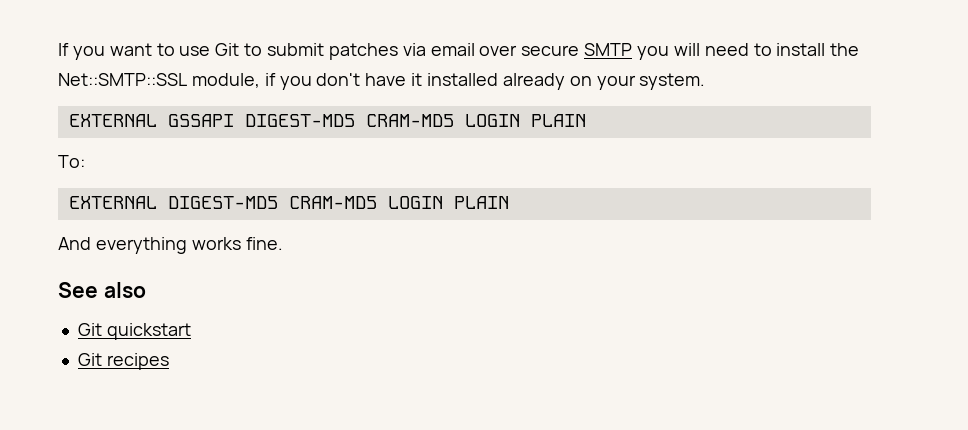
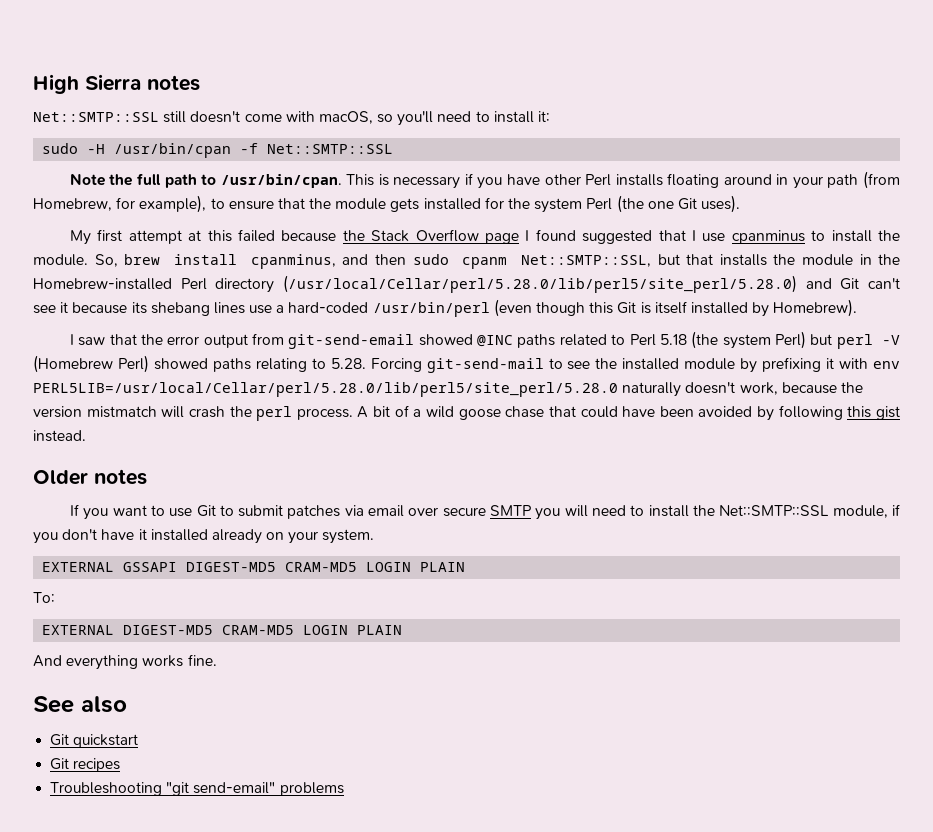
+ High Sierra notes
+ Net::SMTP::SSL still doesn't come with macOS, so you'll need to install it:
+ sudo -H /usr/bin/cpan -f Net::SMTP::SSL
+ Note the full path to /usr/bin/cpan. This is necessary if you have other Perl installs floating around in your path (from Homebrew, for example), to ensure that the module gets installed for the system Perl (the one Git uses).
+ My first attempt at this failed because the Stack Overflow page I found suggested that I use cpanminus to install the module. So, brew install cpanminus, and then sudo cpanm Net::SMTP::SSL, but that installs the module in the Homebrew-installed Perl directory (/usr/local/Cellar/perl/5.28.0/lib/perl5/site_perl/5.28.0) and Git can't see it because its shebang lines use a hard-coded /usr/bin/perl (even though this Git is itself installed by Homebrew).
+ I saw that the error output from git-send-email showed @INC paths related to Perl 5.18 (the system Perl) but perl -V (Homebrew Perl) showed paths relating to 5.28. Forcing git-send-mail to see the installed module by prefixing it with env PERL5LIB=/usr/local/Cellar/perl/5.28.0/lib/perl5/site_perl/5.28.0 naturally doesn't work, because the version mistmatch will crash the perl process. A bit of a wild goose chase that could have been avoided by following this gist instead.
+ Older notes
+ Troubleshooting "git send-email" problems

